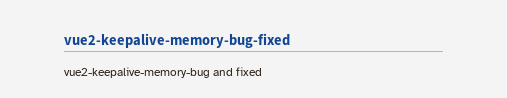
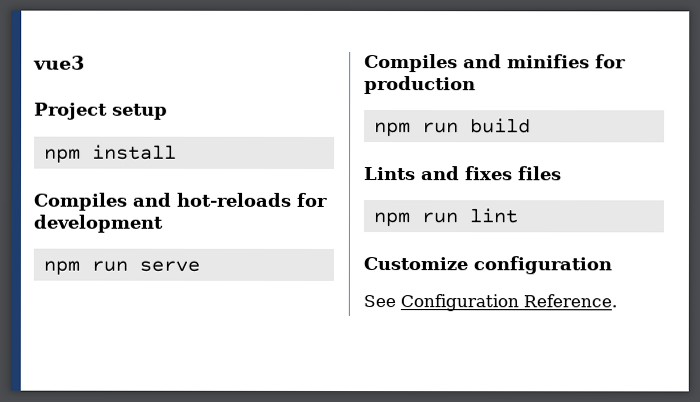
- vue2-keepalive-memory-bug-fixed
- vue2-keepalive-memory-bug and fixed
+ vue3
+ Project setup
+ npm install
+ Compiles and hot-reloads for development
+ npm run serve
+ Compiles and minifies for production
+ npm run build
+ Lints and fixes files
+ npm run lint
+ Customize configuration
+ See Configuration Reference.

